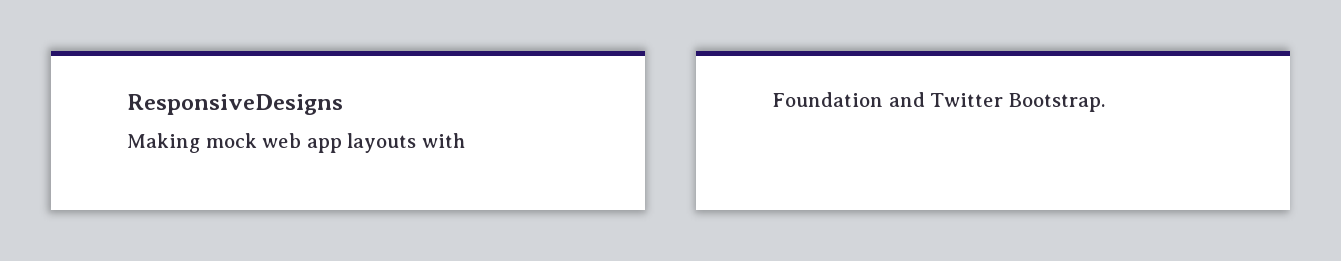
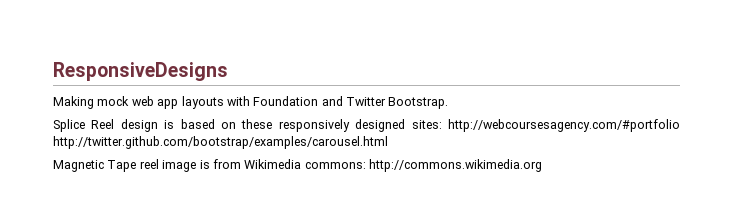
+ Splice Reel design is based on these responsively designed sites: http://webcoursesagency.com/#portfolio http://twitter.github.com/bootstrap/examples/carousel.html
+ Magnetic Tape reel image is from Wikimedia commons: http://commons.wikimedia.org

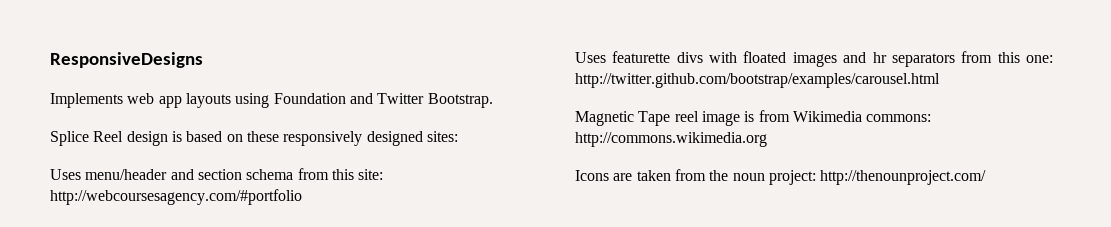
- Making mock web app layouts with Foundation and Twitter Bootstrap.
+ Implements web app layouts using Foundation and Twitter Bootstrap.
- Splice Reel design is based on these responsively designed sites: http://webcoursesagency.com/#portfolio http://twitter.github.com/bootstrap/examples/carousel.html
+ Splice Reel design is based on these responsively designed sites:
+ Uses menu/header and section schema from this site: http://webcoursesagency.com/#portfolio
+ Uses featurette divs with floated images and hr separators from this one: http://twitter.github.com/bootstrap/examples/carousel.html
+ Icons are taken from the noun project: http://thenounproject.com/

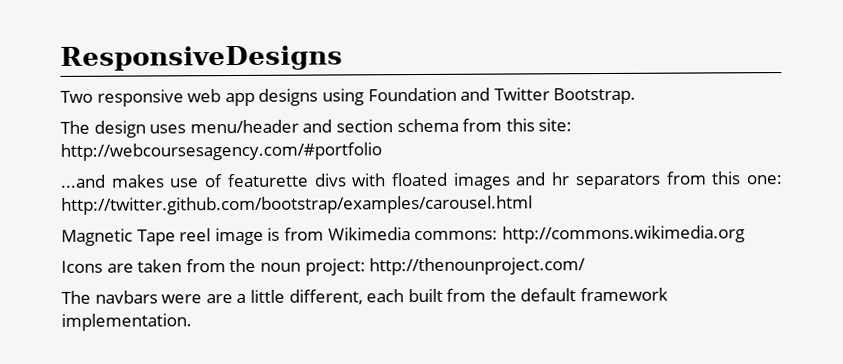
- Implements web app layouts using Foundation and Twitter Bootstrap.
+ Two responsive web app designs using Foundation and Twitter Bootstrap.
- Splice Reel design is based on these responsively designed sites:
- Uses menu/header and section schema from this site: http://webcoursesagency.com/#portfolio
+ The design uses menu/header and section schema from this site: http://webcoursesagency.com/#portfolio
- Uses featurette divs with floated images and hr separators from this one: http://twitter.github.com/bootstrap/examples/carousel.html
+ ...and makes use of featurette divs with floated images and hr separators from this one: http://twitter.github.com/bootstrap/examples/carousel.html
+ The navbars were are a little different, each built from the default framework implementation.

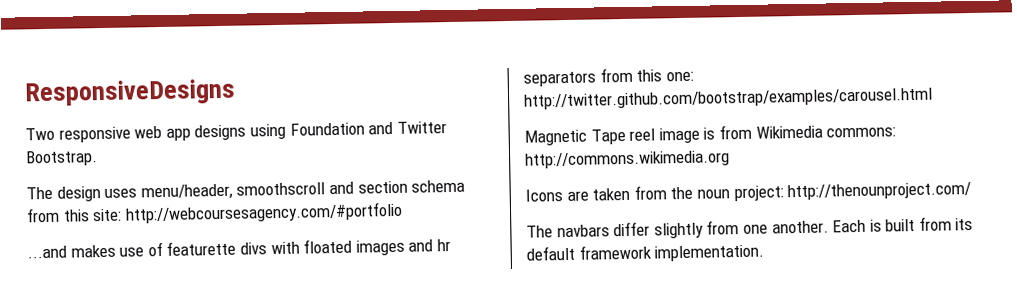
- The design uses menu/header and section schema from this site: http://webcoursesagency.com/#portfolio
+ The design uses menu/header, smoothscroll and section schema from this site: http://webcoursesagency.com/#portfolio
- The navbars were are a little different, each built from the default framework implementation.
+ The navbars differ slightly from one another. Each is built from its default framework implementation.

